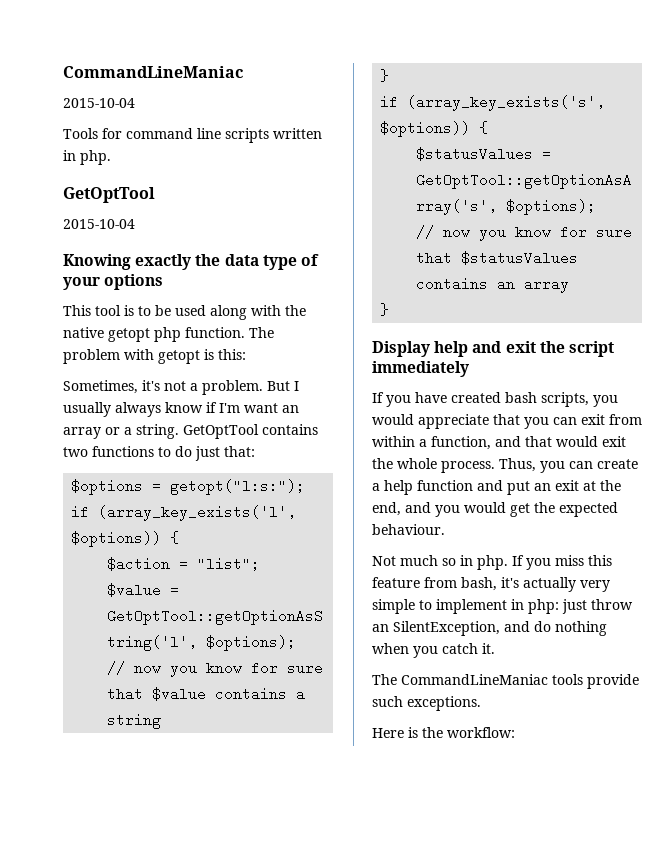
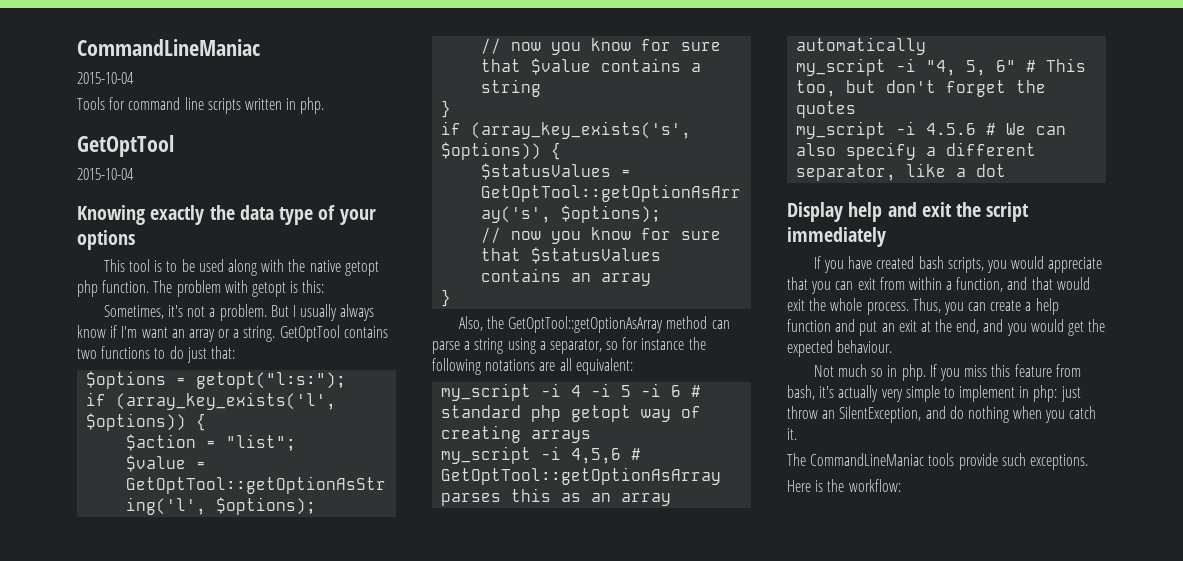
+ Also, the GetOptTool::getOptionAsArray method can parse a string using a separator, so for instance the following notations are all equivalent:
+ my_script -i 4 -i 5 -i 6 # standard php getopt way of creating arrays
+ my_script -i 4,5,6 # GetOptTool::getOptionAsArray parses this as an array automatically
+ my_script -i "4, 5, 6" # This too, but don't forget the quotes
+ my_script -i 4.5.6 # We can also specify a different separator, like a dot

